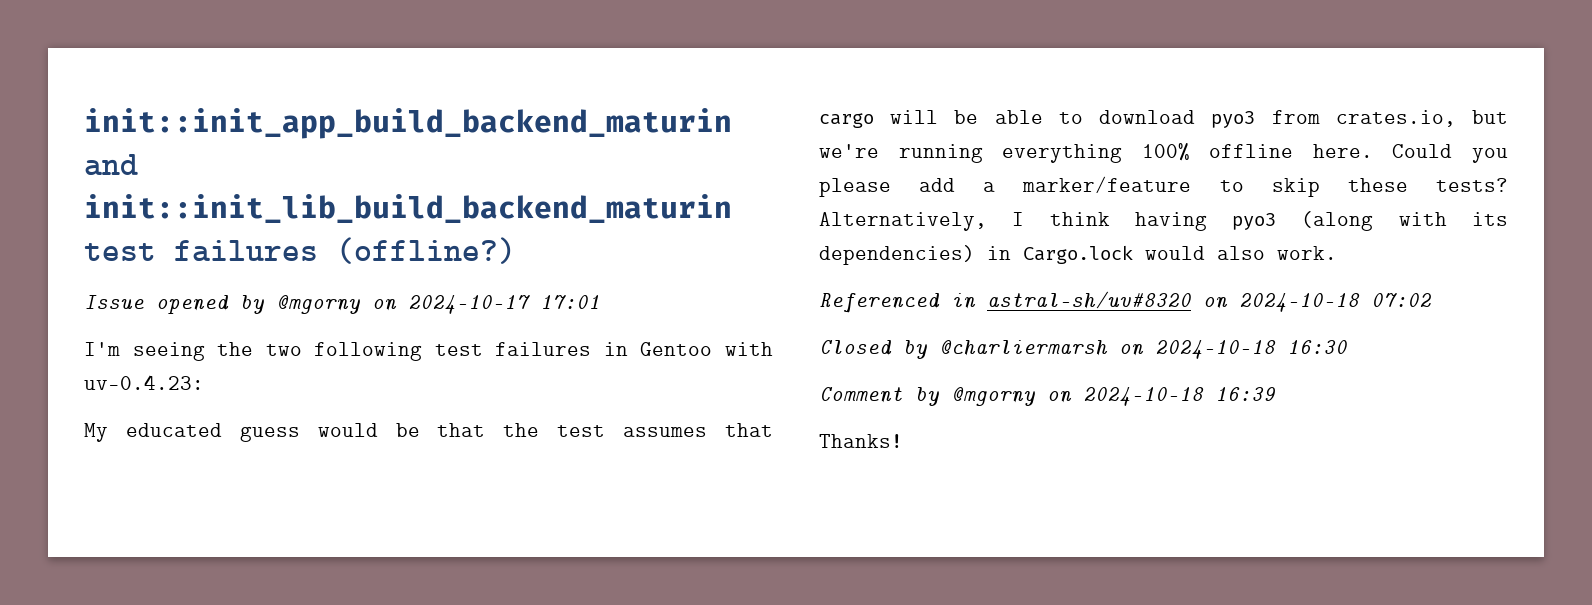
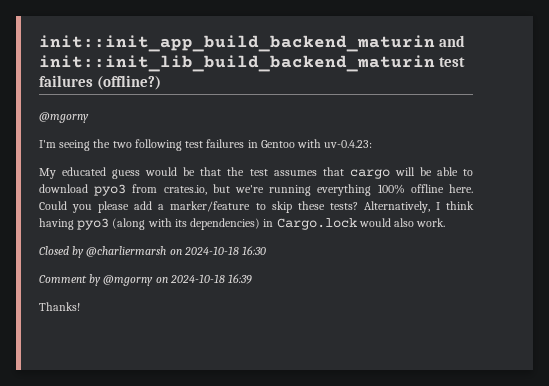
  init::init_app_build_backend_maturin and init::init_lib_build_backend_maturin test failures (offline?)
- Issue opened by @mgorny on 2024-10-17 17:01
+ @mgorny
- Referenced in astral-sh/uv#8320 on 2024-10-18 07:02

